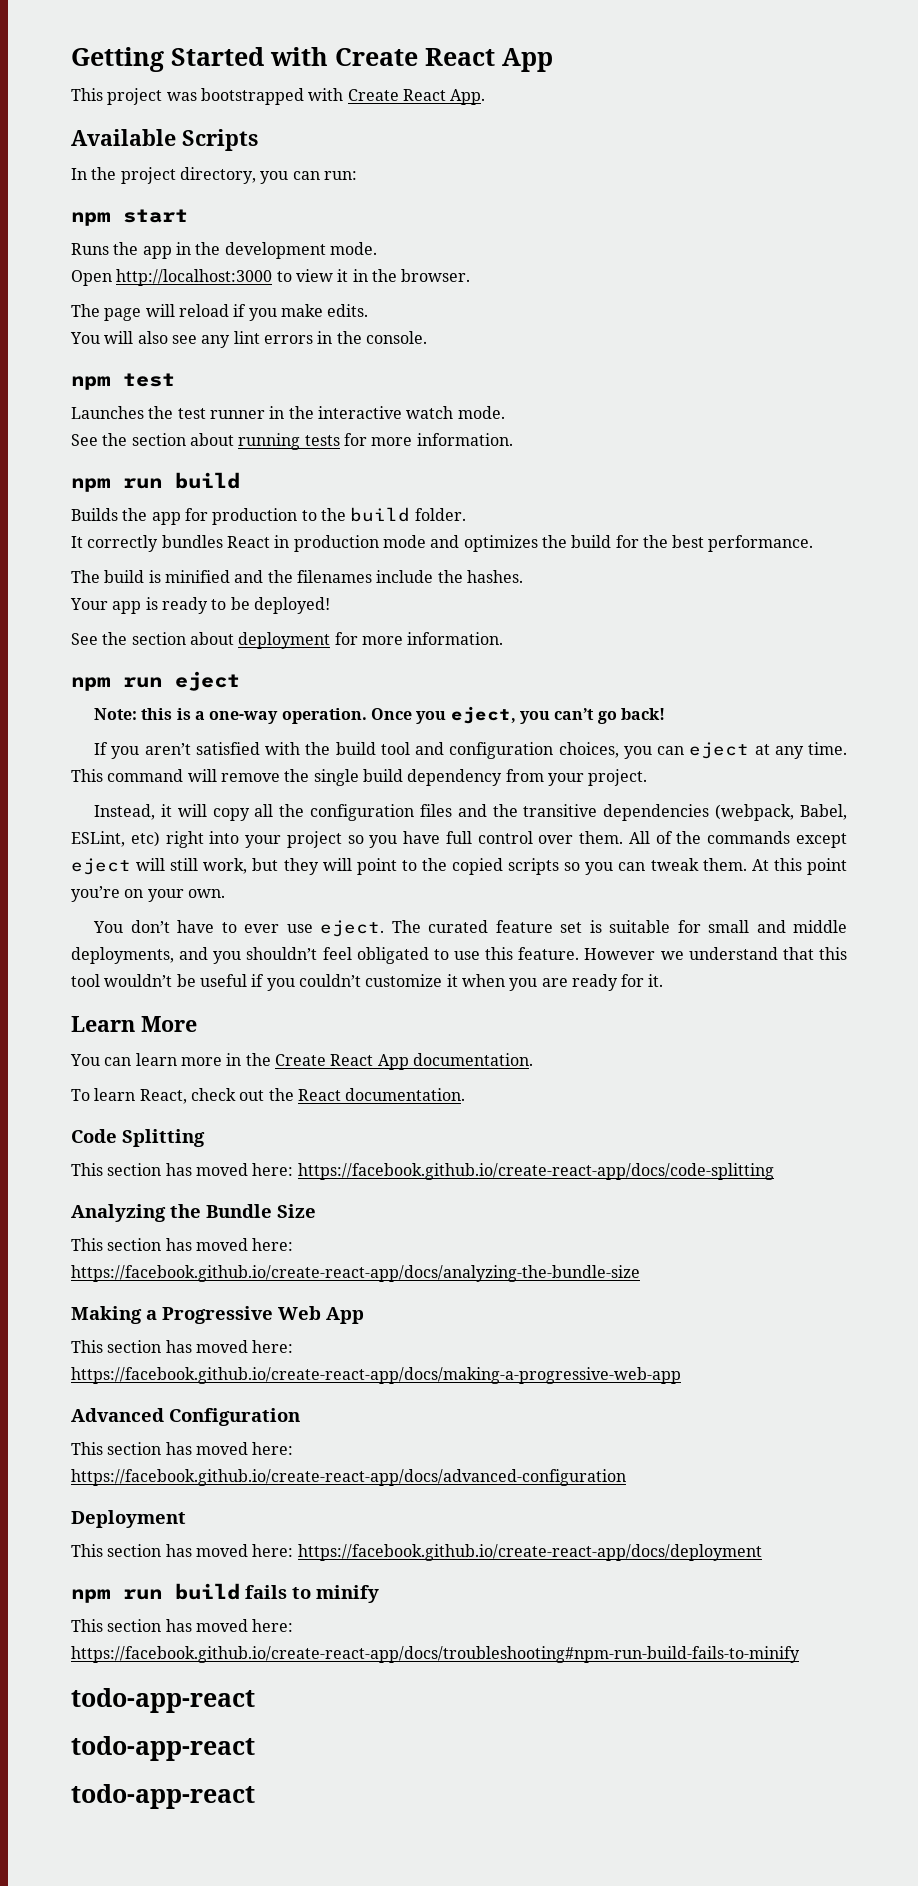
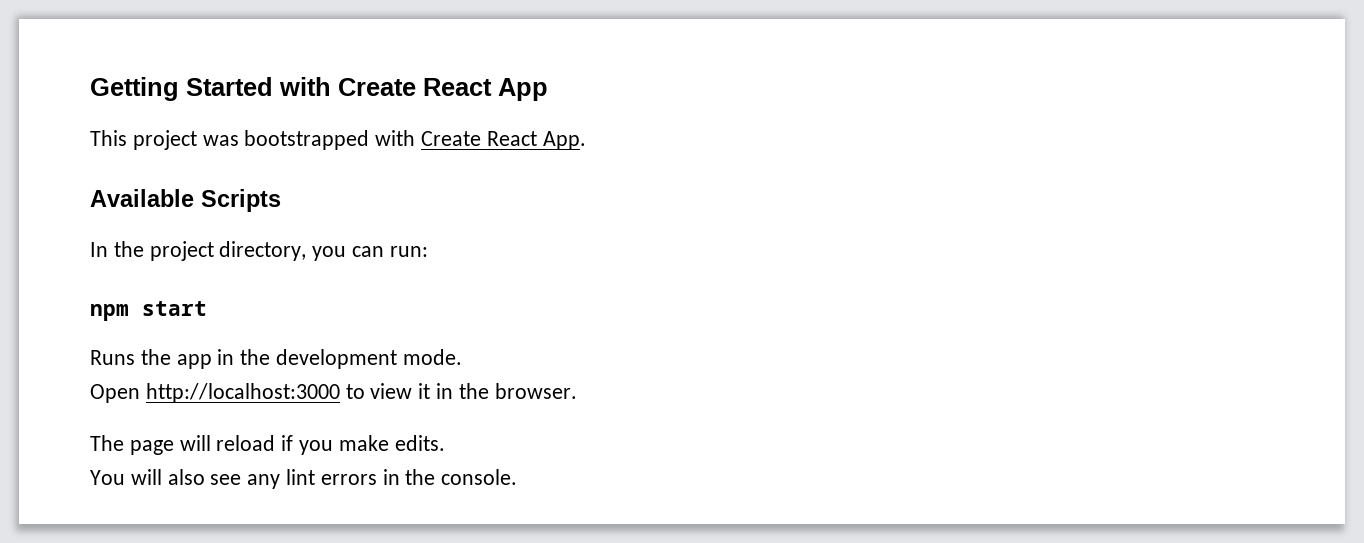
- npm test
- Launches the test runner in the interactive watch mode.
- See the section about running tests for more information.
- npm run build
- Builds the app for production to the build folder.
- It correctly bundles React in production mode and optimizes the build for the best performance.
- The build is minified and the filenames include the hashes.
- Your app is ready to be deployed!
- See the section about deployment for more information.
- npm run eject
- Note: this is a one-way operation. Once you eject, you can’t go back!
- If you aren’t satisfied with the build tool and configuration choices, you can eject at any time. This command will remove the single build dependency from your project.
- Instead, it will copy all the configuration files and the transitive dependencies (webpack, Babel, ESLint, etc) right into your project so you have full control over them. All of the commands except eject will still work, but they will point to the copied scripts so you can tweak them. At this point you’re on your own.
- You don’t have to ever use eject. The curated feature set is suitable for small and middle deployments, and you shouldn’t feel obligated to use this feature. However we understand that this tool wouldn’t be useful if you couldn’t customize it when you are ready for it.
- Learn More
- You can learn more in the Create React App documentation.
- To learn React, check out the React documentation.
- Code Splitting
- This section has moved here: https://facebook.github.io/create-react-app/docs/code-splitting
- Analyzing the Bundle Size
- This section has moved here: https://facebook.github.io/create-react-app/docs/analyzing-the-bundle-size
- Making a Progressive Web App
- This section has moved here: https://facebook.github.io/create-react-app/docs/making-a-progressive-web-app
- Advanced Configuration
- This section has moved here: https://facebook.github.io/create-react-app/docs/advanced-configuration
- Deployment
- This section has moved here: https://facebook.github.io/create-react-app/docs/deployment
- npm run build fails to minify
- This section has moved here: https://facebook.github.io/create-react-app/docs/troubleshooting#npm-run-build-fails-to-minify
- todo-app-react
- todo-app-react
- todo-app-react

